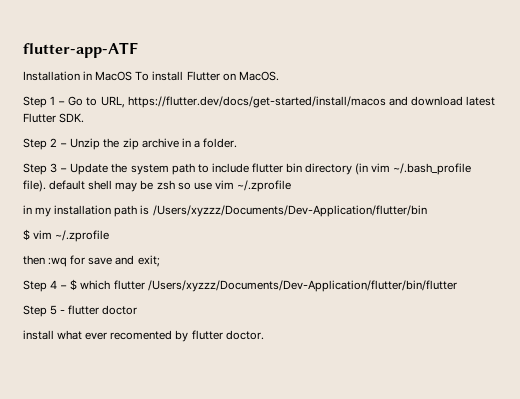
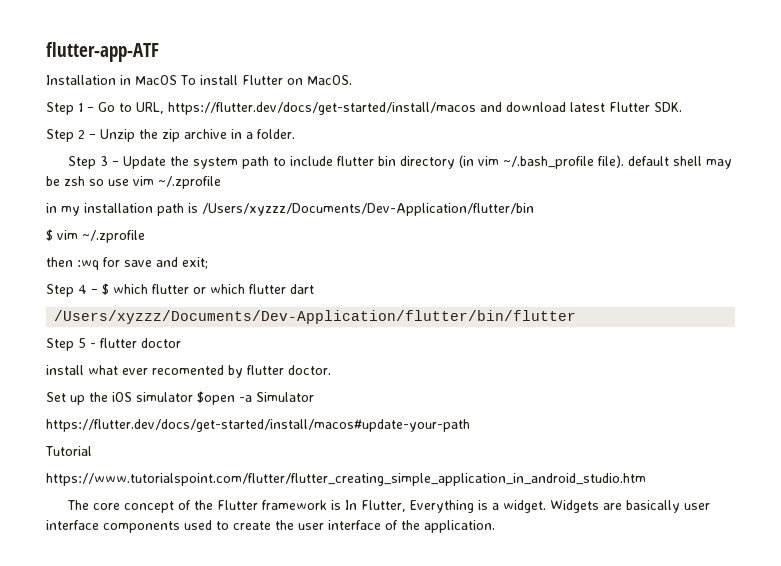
- Step 4 − $ which flutter /Users/xyzzz/Documents/Dev-Application/flutter/bin/flutter
+ Step 4 − $ which flutter or which flutter dart
+ /Users/xyzzz/Documents/Dev-Application/flutter/bin/flutter
+ Set up the iOS simulator $open -a Simulator
+ https://flutter.dev/docs/get-started/install/macos#update-your-path
+ Tutorial
+ https://www.tutorialspoint.com/flutter/flutter_creating_simple_application_in_android_studio.htm
+ The core concept of the Flutter framework is In Flutter, Everything is a widget. Widgets are basically user interface components used to create the user interface of the application.

